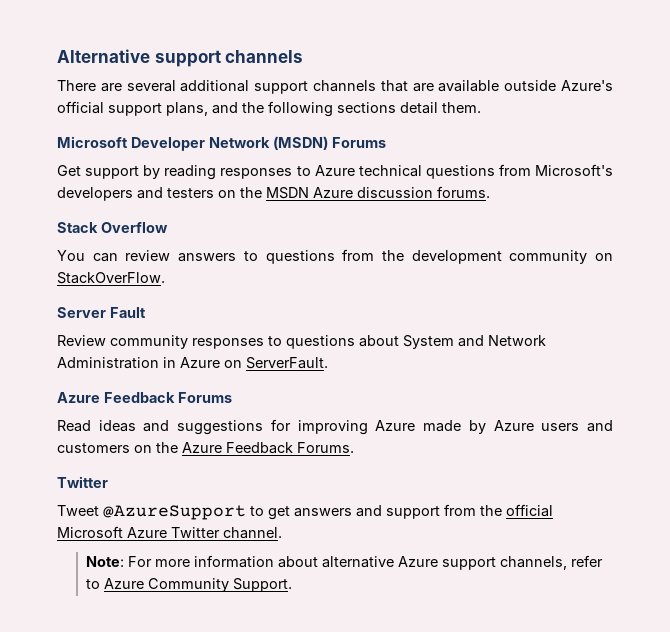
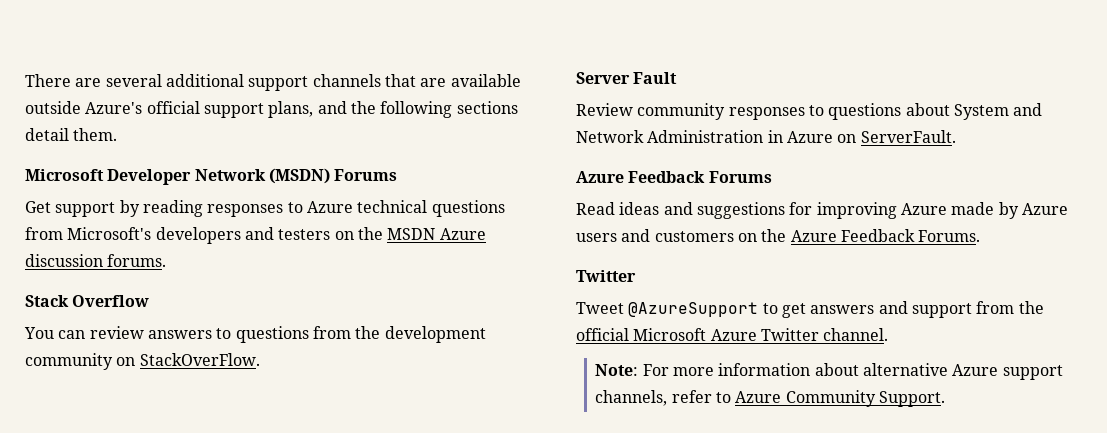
- Alternative support channels

